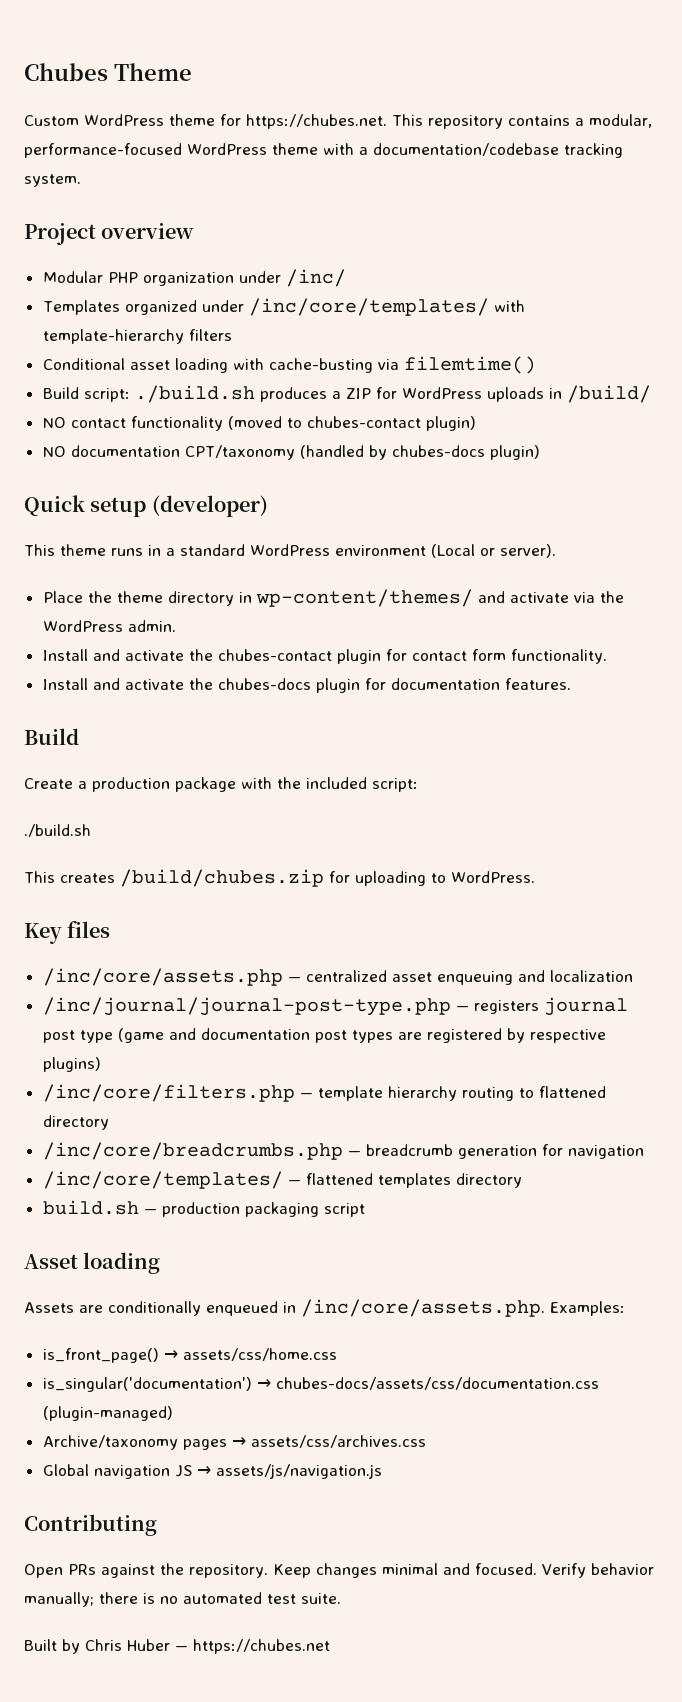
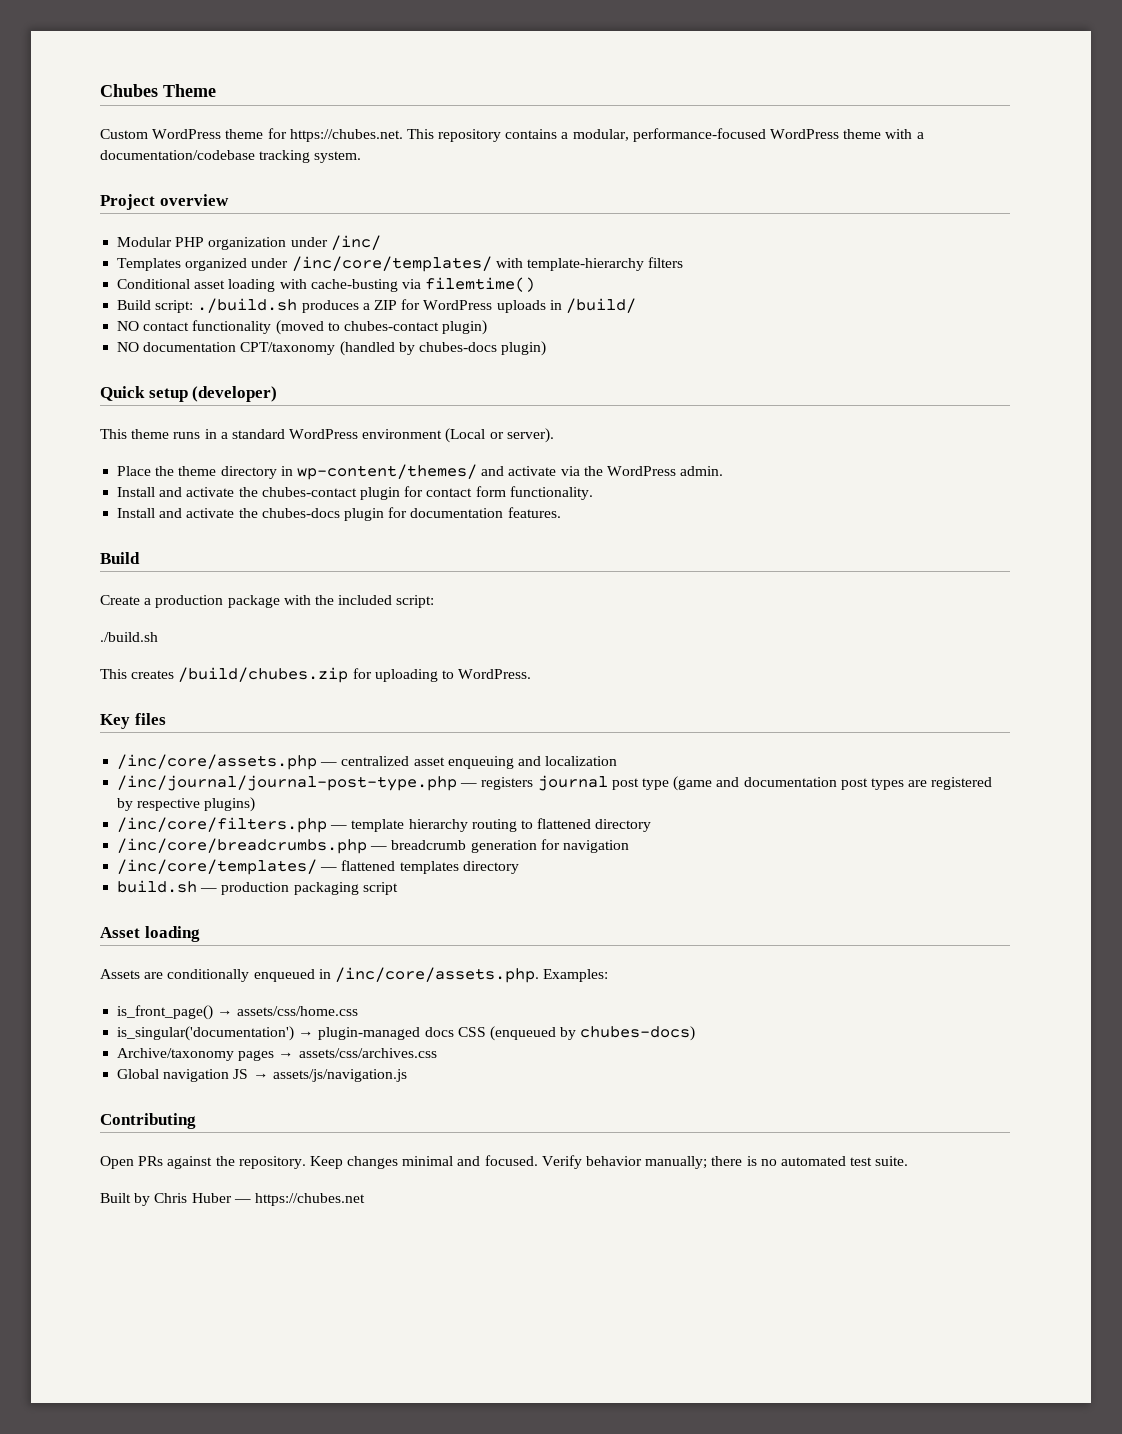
- is_singular('documentation') → chubes-docs/assets/css/documentation.css (plugin-managed)
+ is_singular('documentation') → plugin-managed docs CSS (enqueued by chubes-docs)

